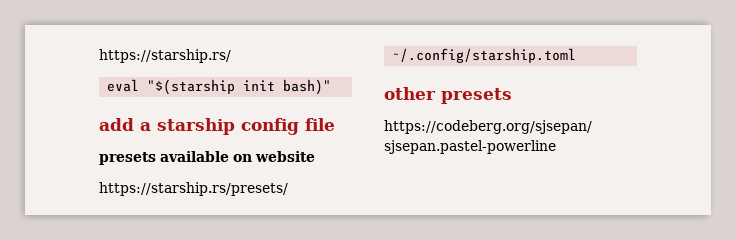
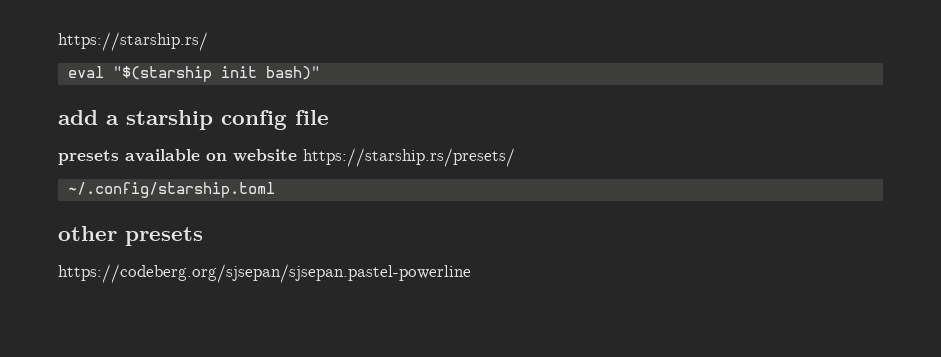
- presets available on website
- https://starship.rs/presets/
+ presets available on website https://starship.rs/presets/

